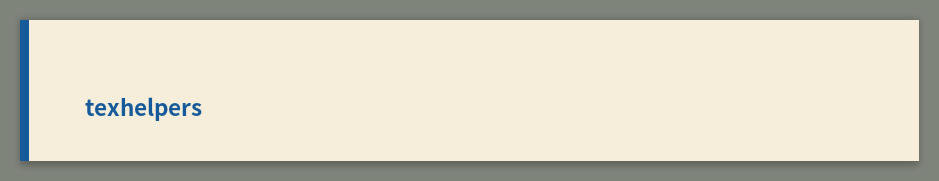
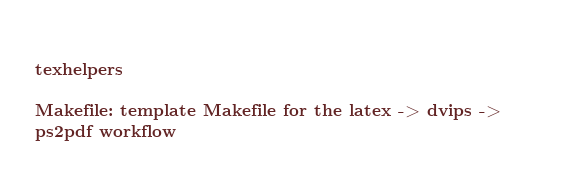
+ Makefile: template Makefile for the latex -> dvips -> ps2pdf workflow

